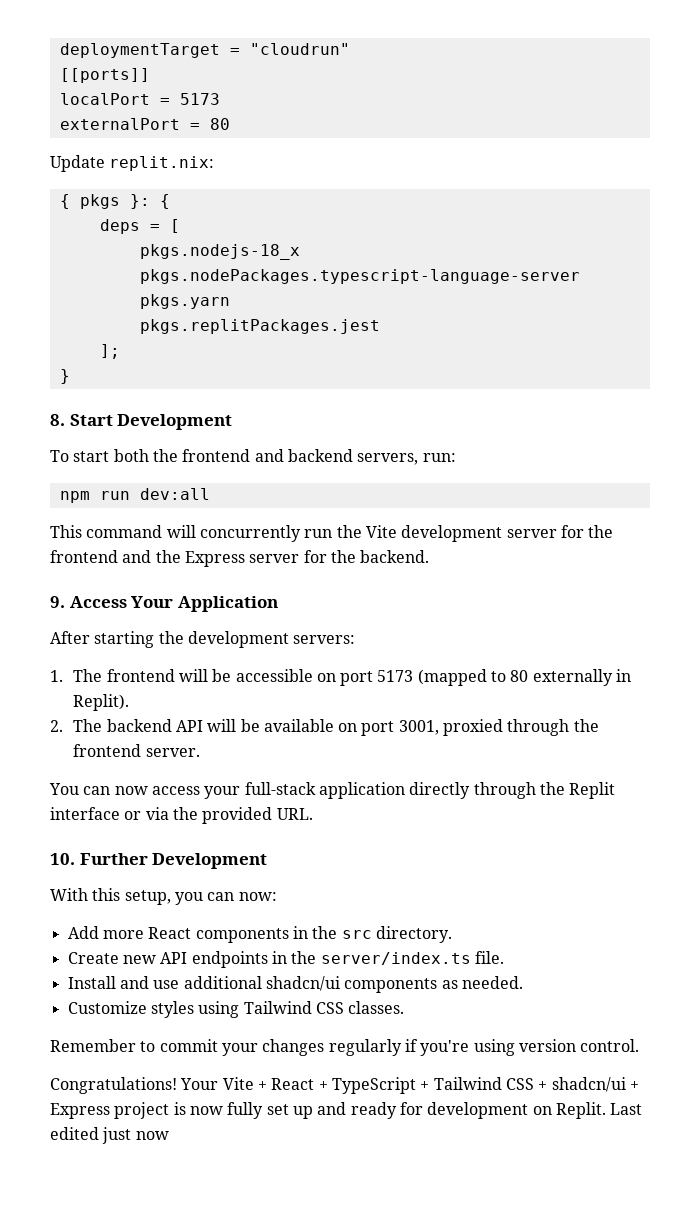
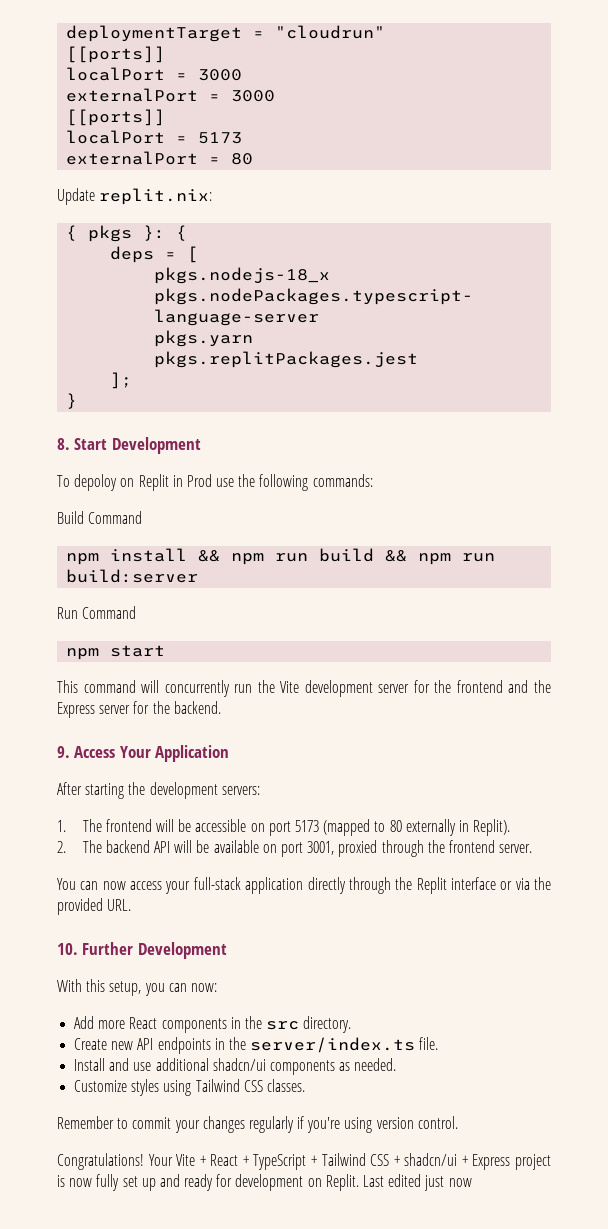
+ localPort = 3000
+ externalPort = 3000
+ [[ports]]
- To start both the frontend and backend servers, run:
- npm run dev:all
+ To depoloy on Replit in Prod use the following commands:
+ Build Command
+ npm install && npm run build && npm run build:server
+ Run Command
+ npm start

